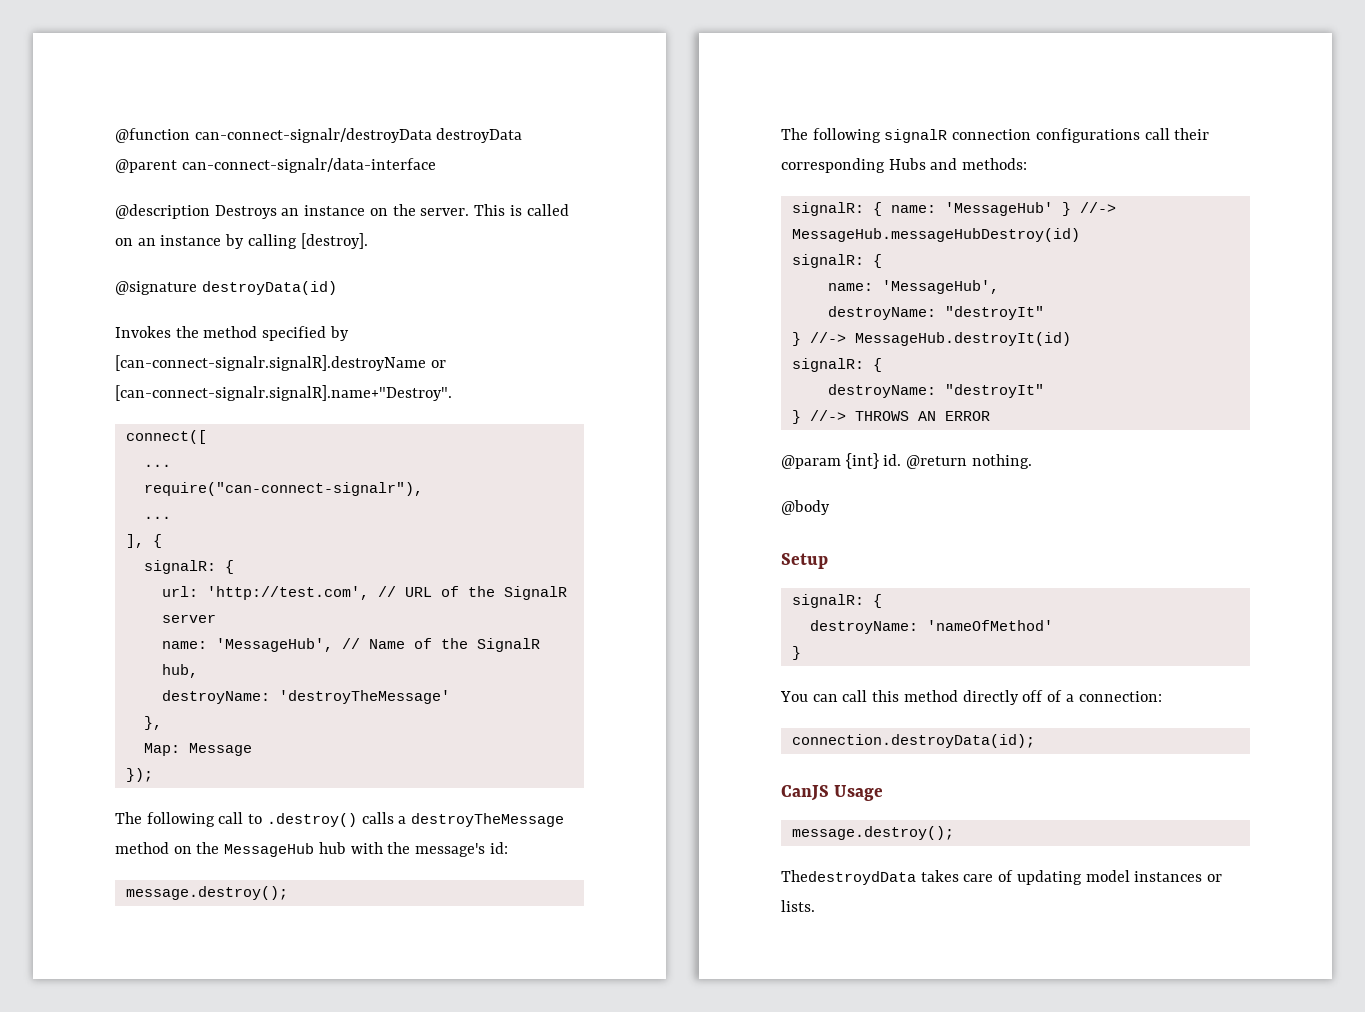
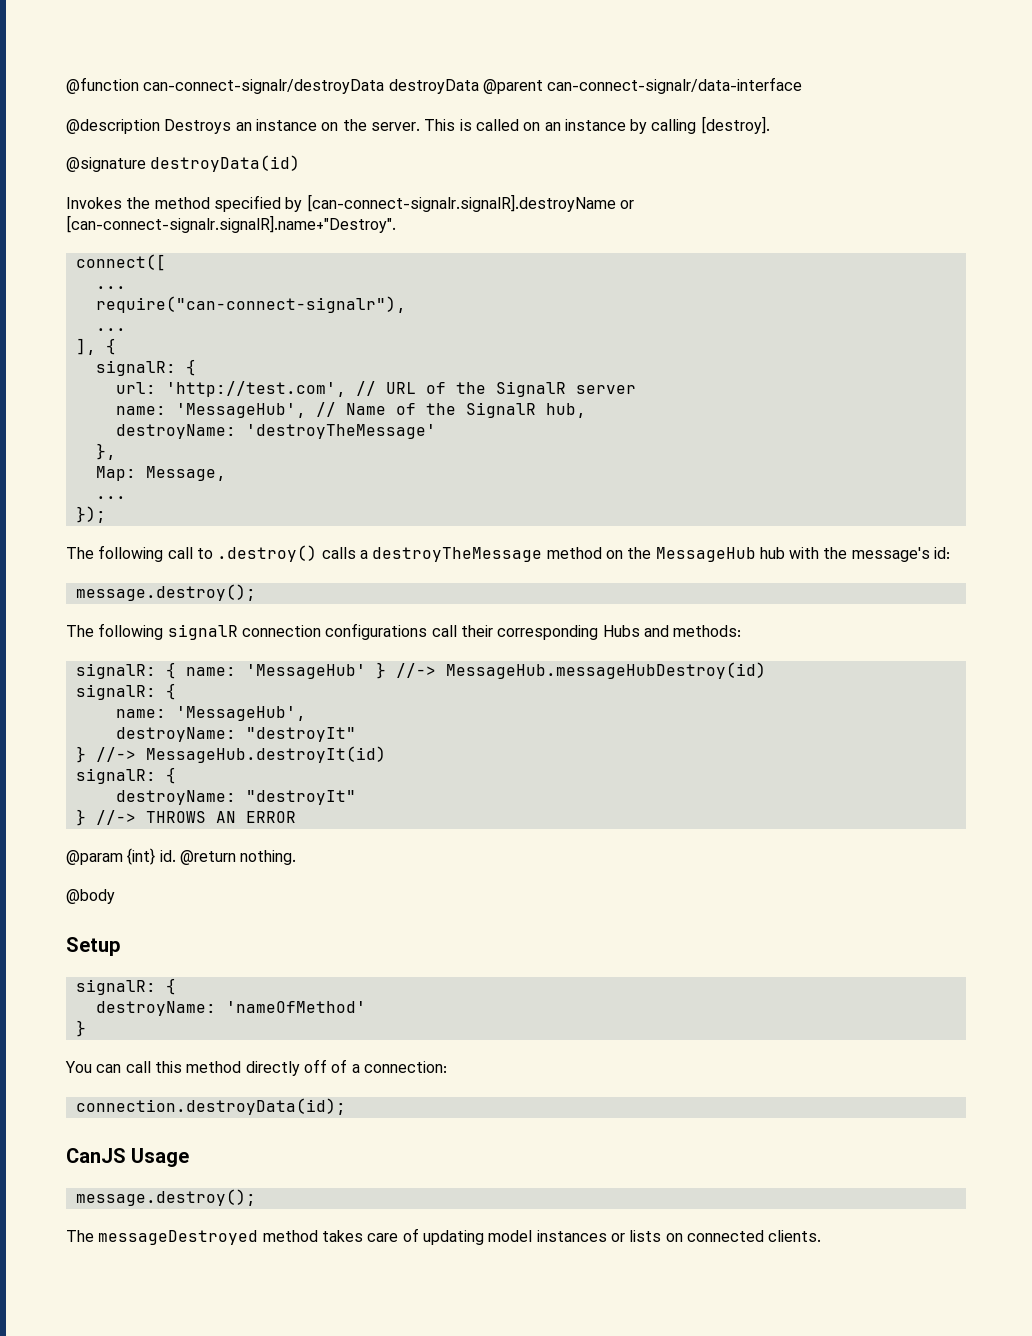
- Map: Message
+ Map: Message,
+ ...
- ThedestroydData takes care of updating model instances or lists.
+ The messageDestroyed method takes care of updating model instances or lists on connected clients.

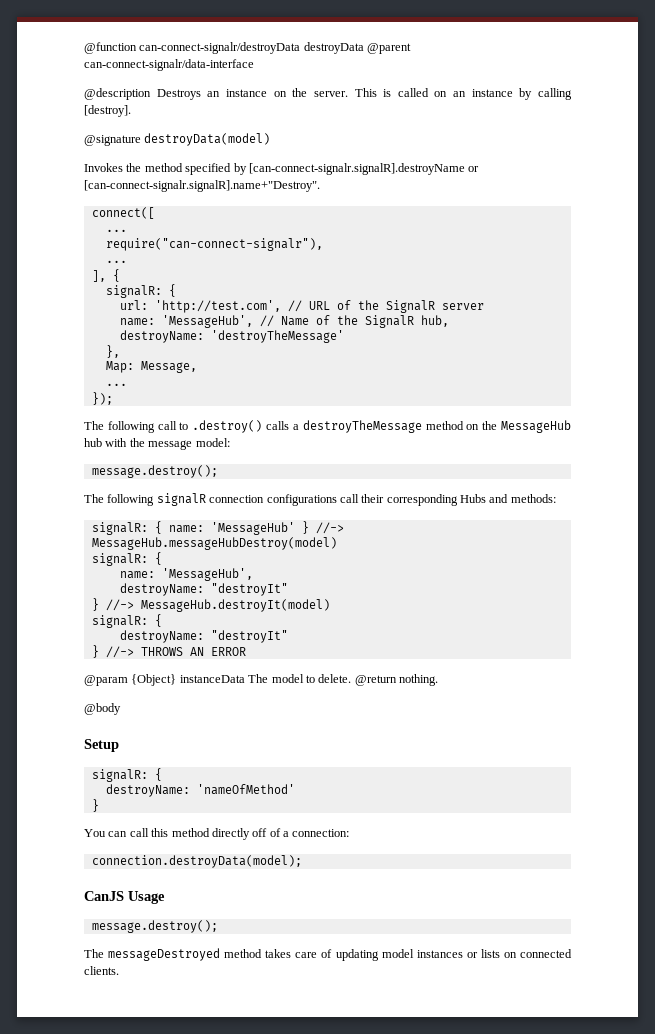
- @signature destroyData(id)
+ @signature destroyData(model)
- The following call to .destroy() calls a destroyTheMessage method on the MessageHub hub with the message's id:
+ The following call to .destroy() calls a destroyTheMessage method on the MessageHub hub with the message model:
- signalR: { name: 'MessageHub' } //-> MessageHub.messageHubDestroy(id)
+ signalR: { name: 'MessageHub' } //-> MessageHub.messageHubDestroy(model)
- } //-> MessageHub.destroyIt(id)
+ } //-> MessageHub.destroyIt(model)
- @param {int} id.
+ @param {Object} instanceData The model to delete.
- connection.destroyData(id);
+ connection.destroyData(model);

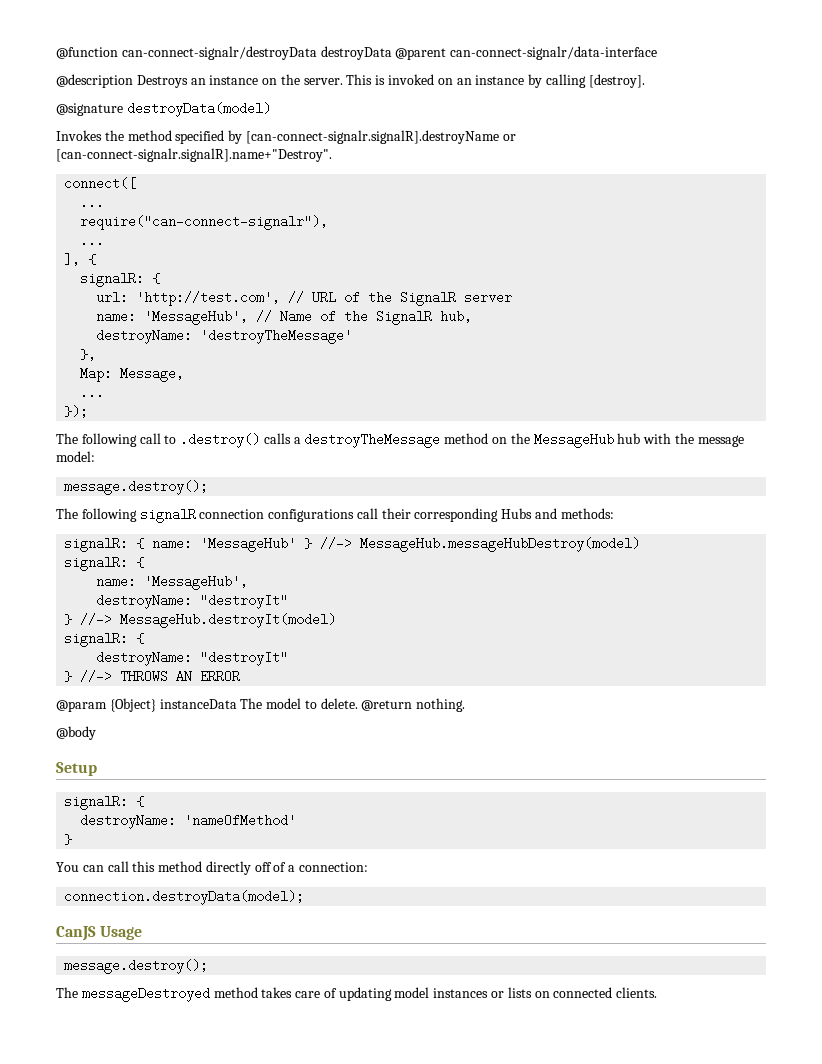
- This is called on an instance by calling [destroy].
+ This is invoked on an instance by calling [destroy].

